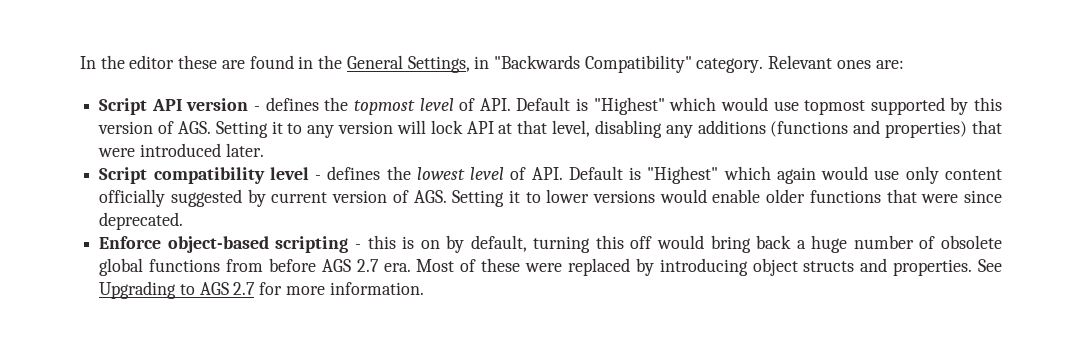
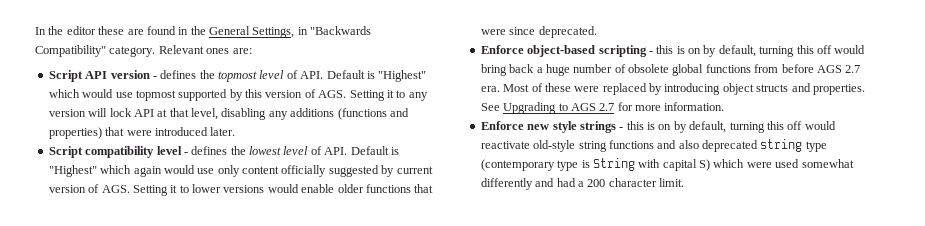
+ Enforce new style strings - this is on by default, turning this off would reactivate old-style string functions and also deprecated string type (contemporary type is String with capital S) which were used somewhat differently and had a 200 character limit.

